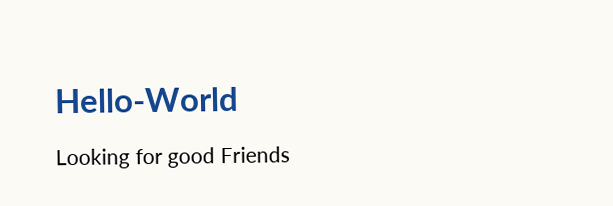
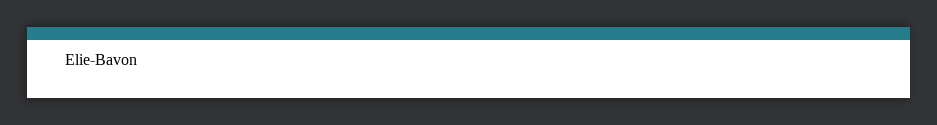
- Hello-World
- Looking for good Friends
+ Elie-Bavon

